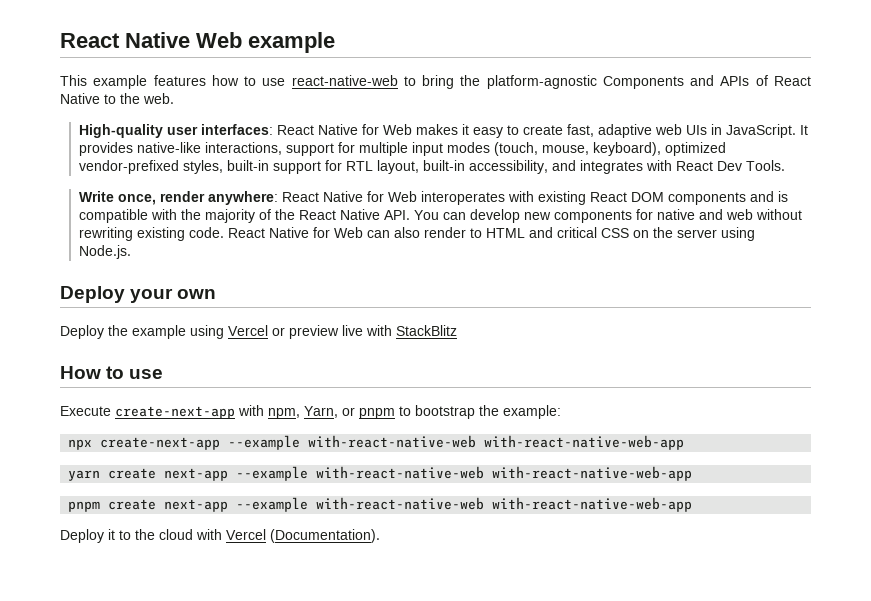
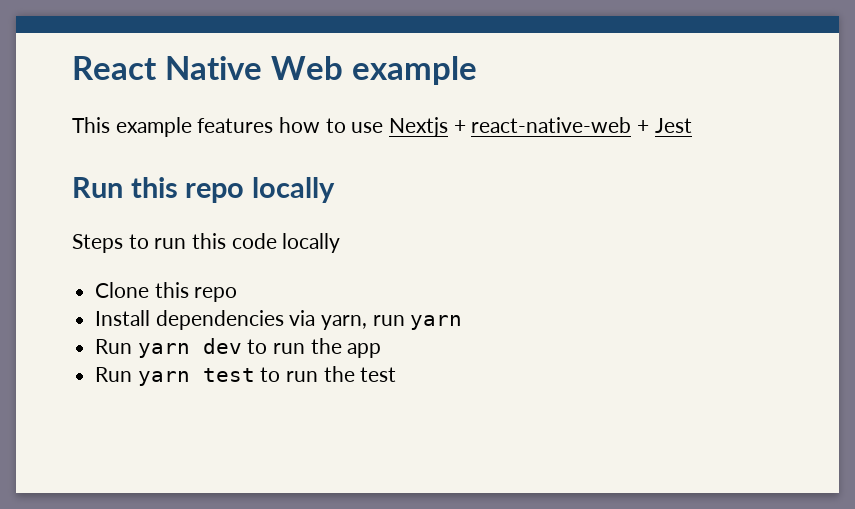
- This example features how to use react-native-web to bring the platform-agnostic Components and APIs of React Native to the web.
- High-quality user interfaces: React Native for Web makes it easy to create fast, adaptive web UIs in JavaScript. It provides native-like interactions, support for multiple input modes (touch, mouse, keyboard), optimized vendor-prefixed styles, built-in support for RTL layout, built-in accessibility, and integrates with React Dev Tools.
- Write once, render anywhere: React Native for Web interoperates with existing React DOM components and is compatible with the majority of the React Native API. You can develop new components for native and web without rewriting existing code. React Native for Web can also render to HTML and critical CSS on the server using Node.js.
- Deploy your own
- Deploy the example using Vercel or preview live with StackBlitz
- How to use
- Execute create-next-app with npm, Yarn, or pnpm to bootstrap the example:
- npx create-next-app --example with-react-native-web with-react-native-web-app
- yarn create next-app --example with-react-native-web with-react-native-web-app
- pnpm create next-app --example with-react-native-web with-react-native-web-app
- Deploy it to the cloud with Vercel (Documentation).
+ This example features how to use Nextjs + react-native-web + Jest
+ Run this repo locally
+ Steps to run this code locally
+ Clone this repo
+ Install dependencies via yarn, run yarn
+ Run yarn dev to run the app
+ Run yarn test to run the test

